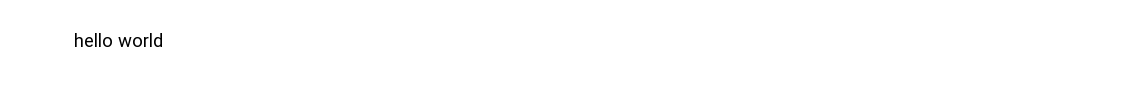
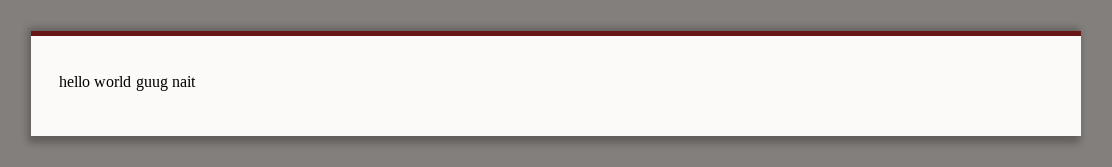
- hello world
+ hello world guug nait

